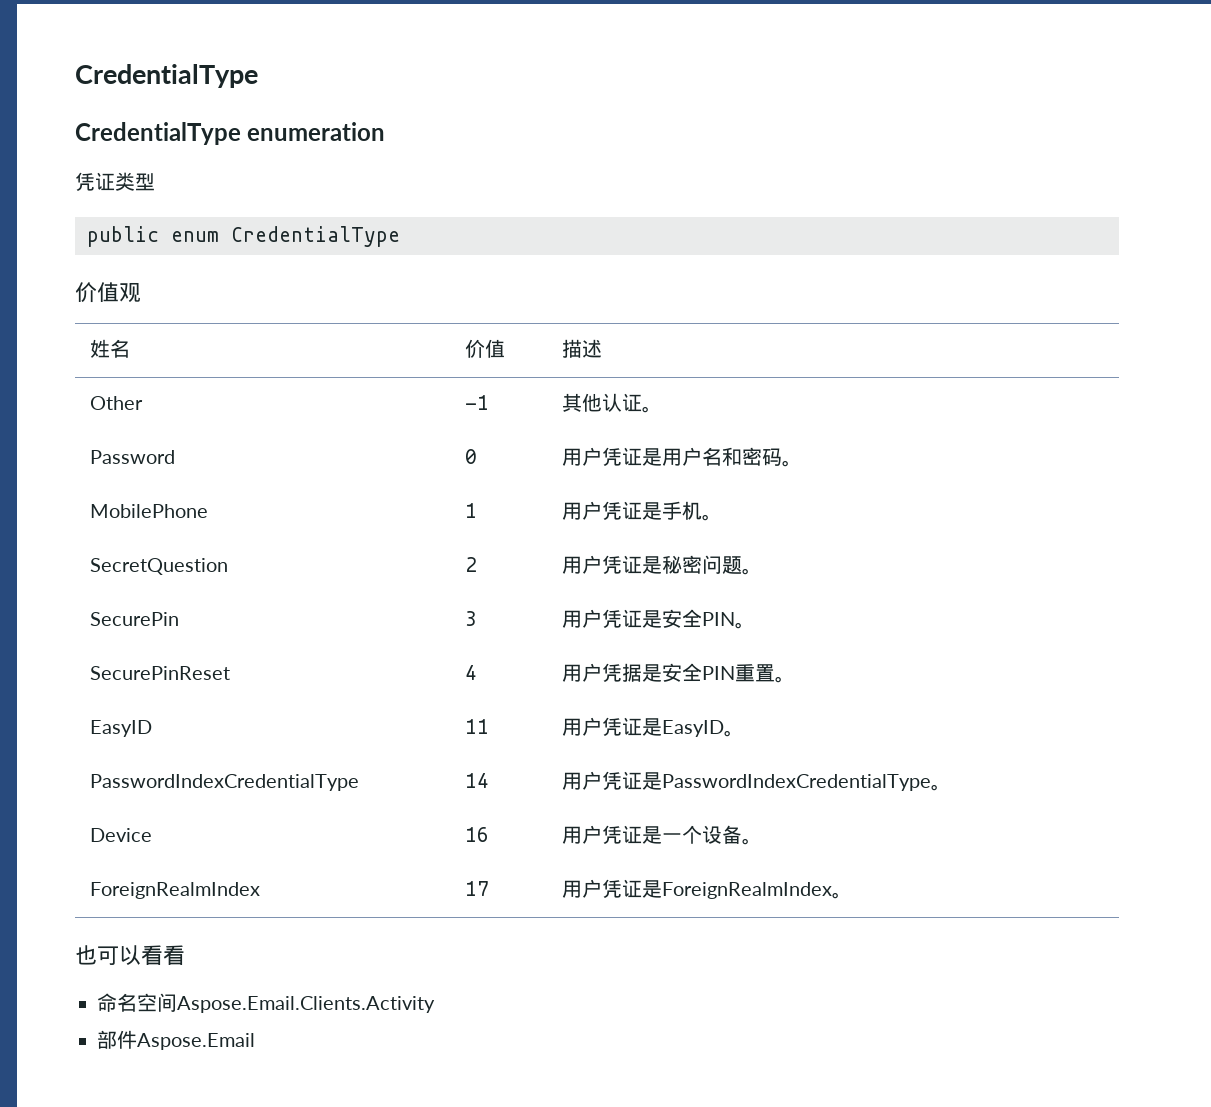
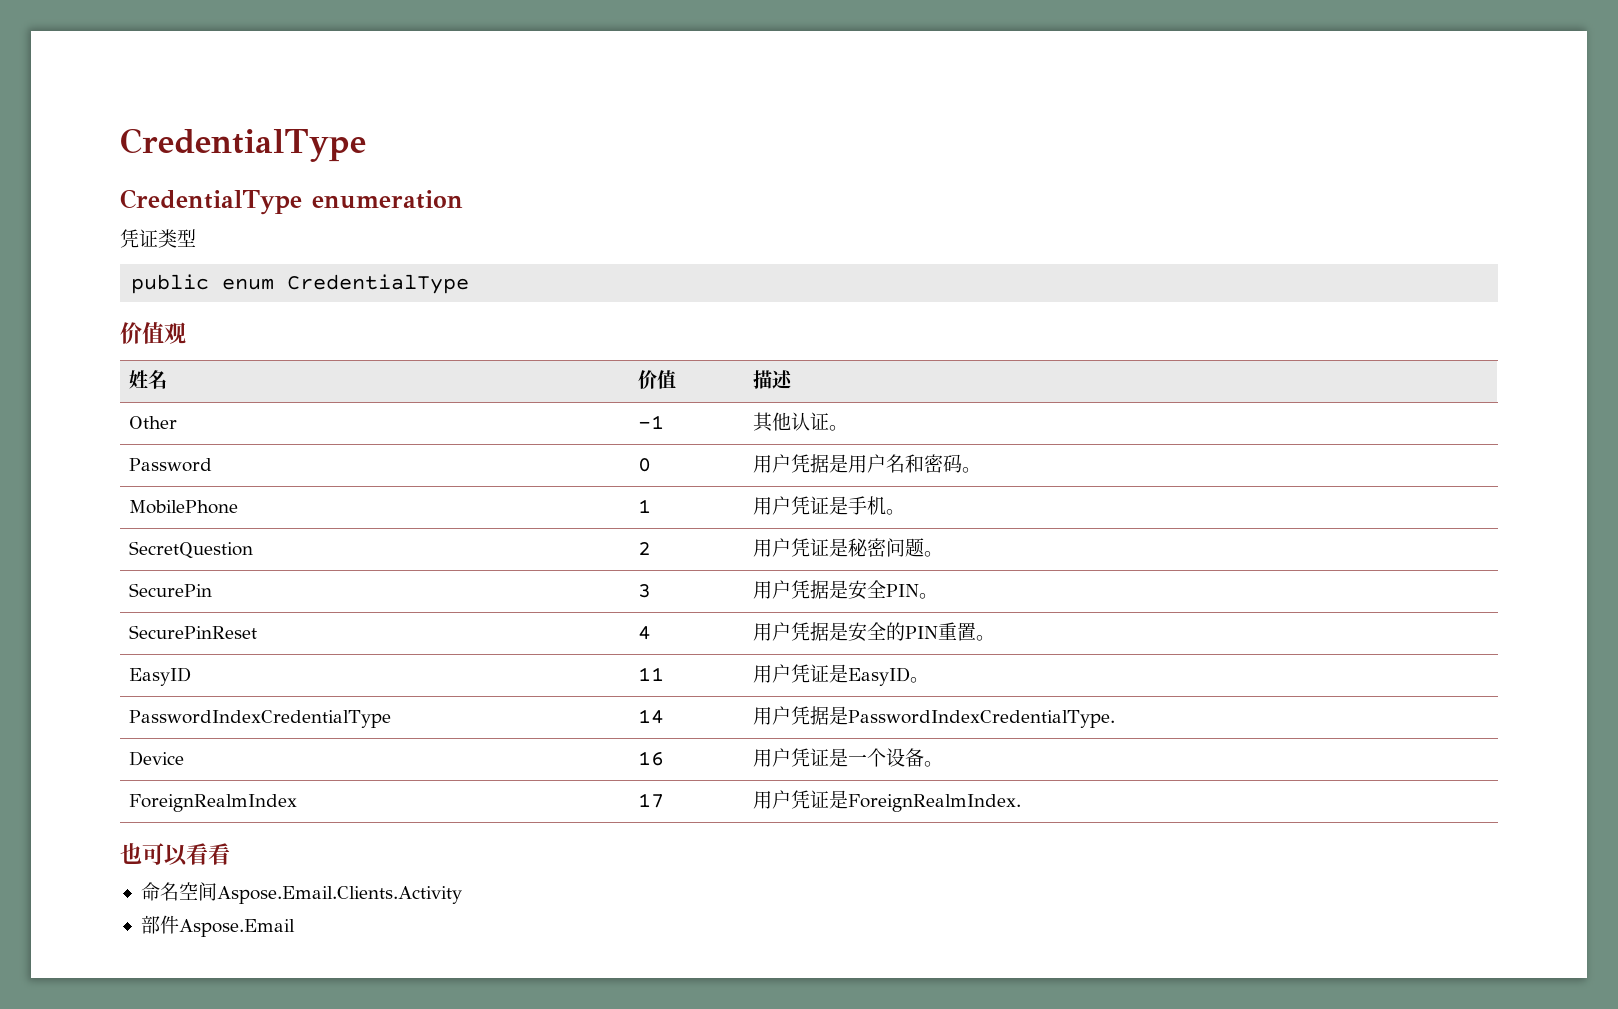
- Password | 0 | 用户凭证是用户名和密码。
+ Password | 0 | 用户凭据是用户名和密码。
- SecurePin | 3 | 用户凭证是安全PIN。
+ SecurePin | 3 | 用户凭据是安全PIN。
- SecurePinReset | 4 | 用户凭据是安全PIN重置。
+ SecurePinReset | 4 | 用户凭据是安全的PIN重置。
- PasswordIndexCredentialType | 14 | 用户凭证是PasswordIndexCredentialType。
+ PasswordIndexCredentialType | 14 | 用户凭据是PasswordIndexCredentialType.
- ForeignRealmIndex | 17 | 用户凭证是ForeignRealmIndex。
+ ForeignRealmIndex | 17 | 用户凭证是ForeignRealmIndex.

